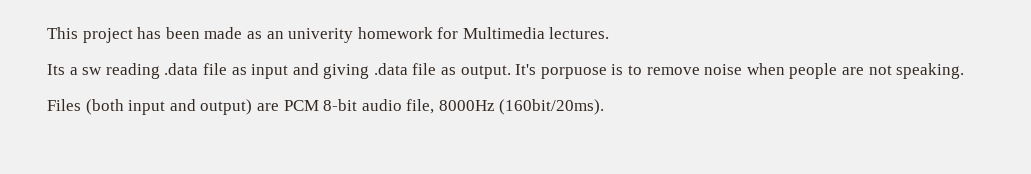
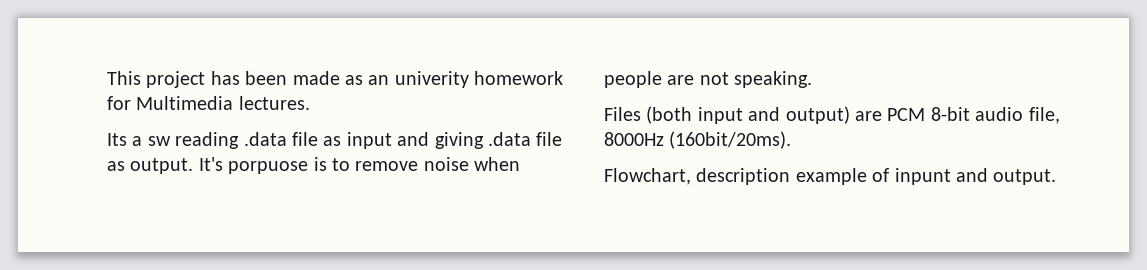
+ Flowchart, description example of inpunt and output.

